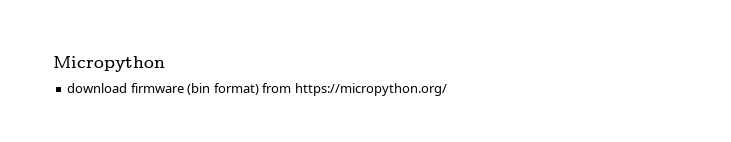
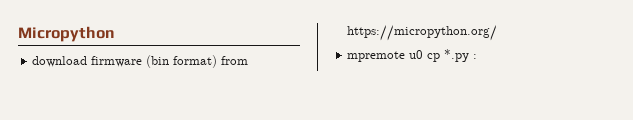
+ mpremote u0 cp *.py :

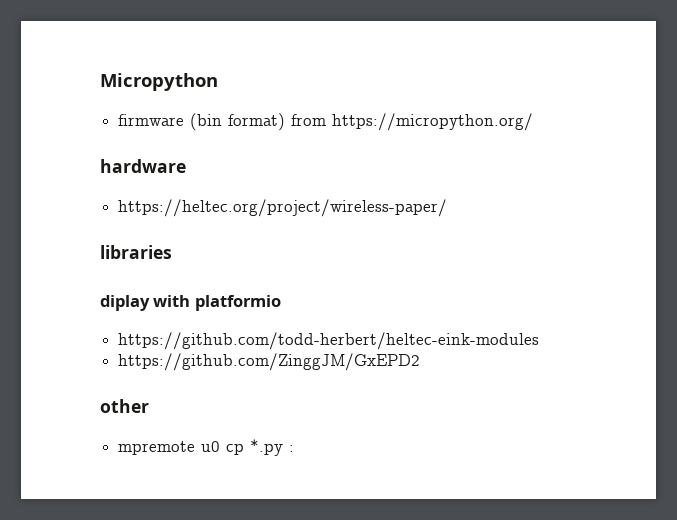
- download firmware (bin format) from https://micropython.org/
+ firmware (bin format) from https://micropython.org/
+ hardware
+ https://heltec.org/project/wireless-paper/
+ libraries
+ diplay with platformio
+ https://github.com/todd-herbert/heltec-eink-modules
+ https://github.com/ZinggJM/GxEPD2
+ other

